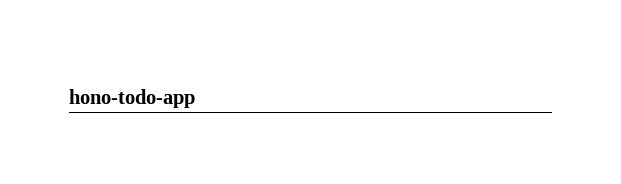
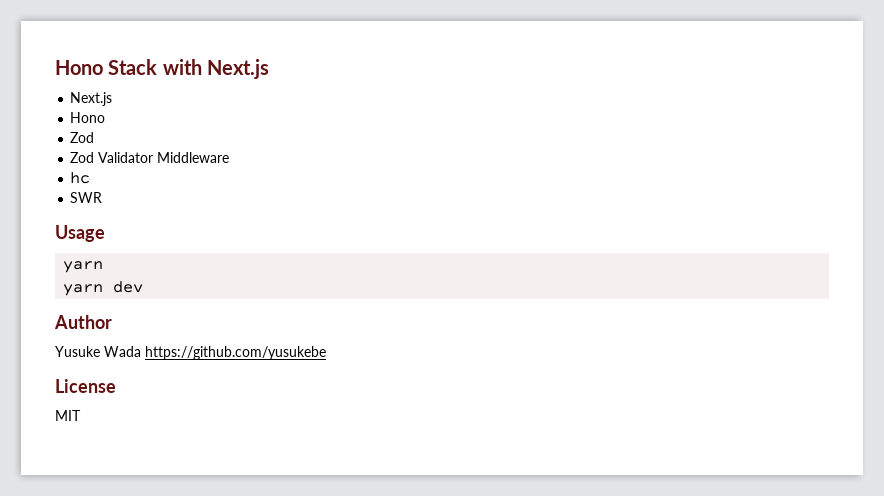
- hono-todo-app
+ Hono Stack with Next.js
+ Next.js
+ Hono
+ Zod
+ Zod Validator Middleware
+ hc
+ SWR
+ Usage
+ yarn
+ yarn dev
+ Author
+ Yusuke Wada https://github.com/yusukebe
+ License
+ MIT

